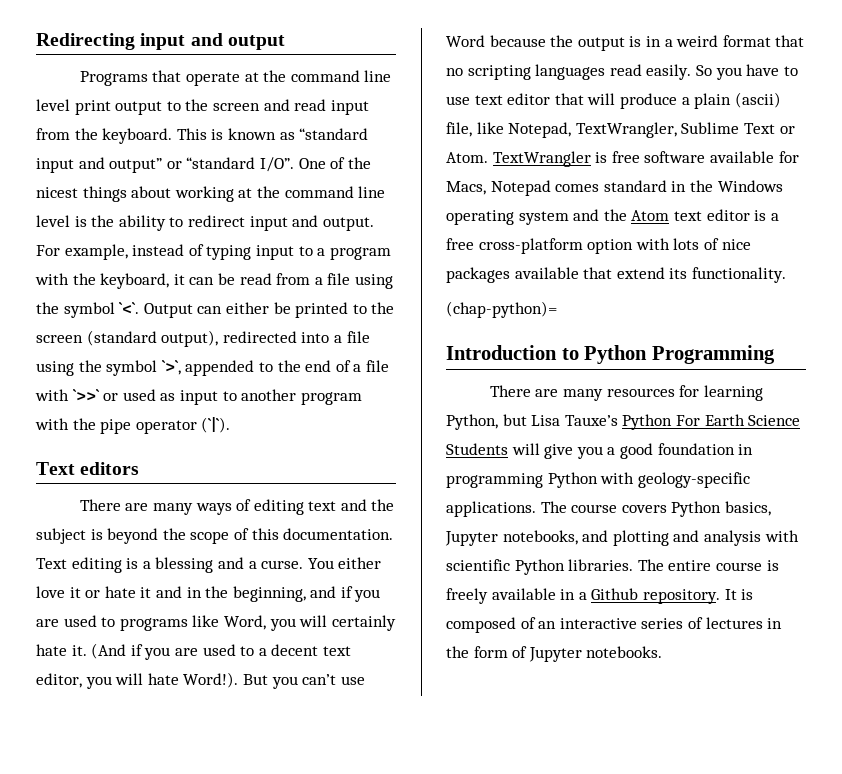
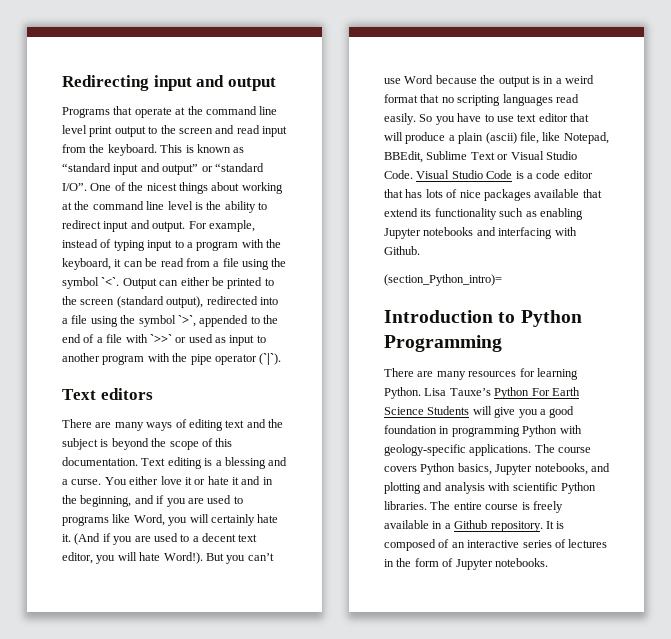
- So you have to use text editor that will produce a plain (ascii) file, like Notepad, TextWrangler, Sublime Text or Atom. TextWrangler is free software available for Macs, Notepad comes standard in the Windows operating system and the Atom text editor is a free cross-platform option with lots of nice packages available that extend its functionality.
- (chap-python)=
+ So you have to use text editor that will produce a plain (ascii) file, like Notepad, BBEdit, Sublime Text or Visual Studio Code. Visual Studio Code is a code editor that has lots of nice packages available that extend its functionality such as enabling Jupyter notebooks and interfacing with Github.
+ (section_Python_intro)=
- There are many resources for learning Python, but Lisa Tauxe’s Python For Earth Science Students will give you a good foundation in programming Python with geology-specific applications.
+ There are many resources for learning Python. Lisa Tauxe’s Python For Earth Science Students will give you a good foundation in programming Python with geology-specific applications.

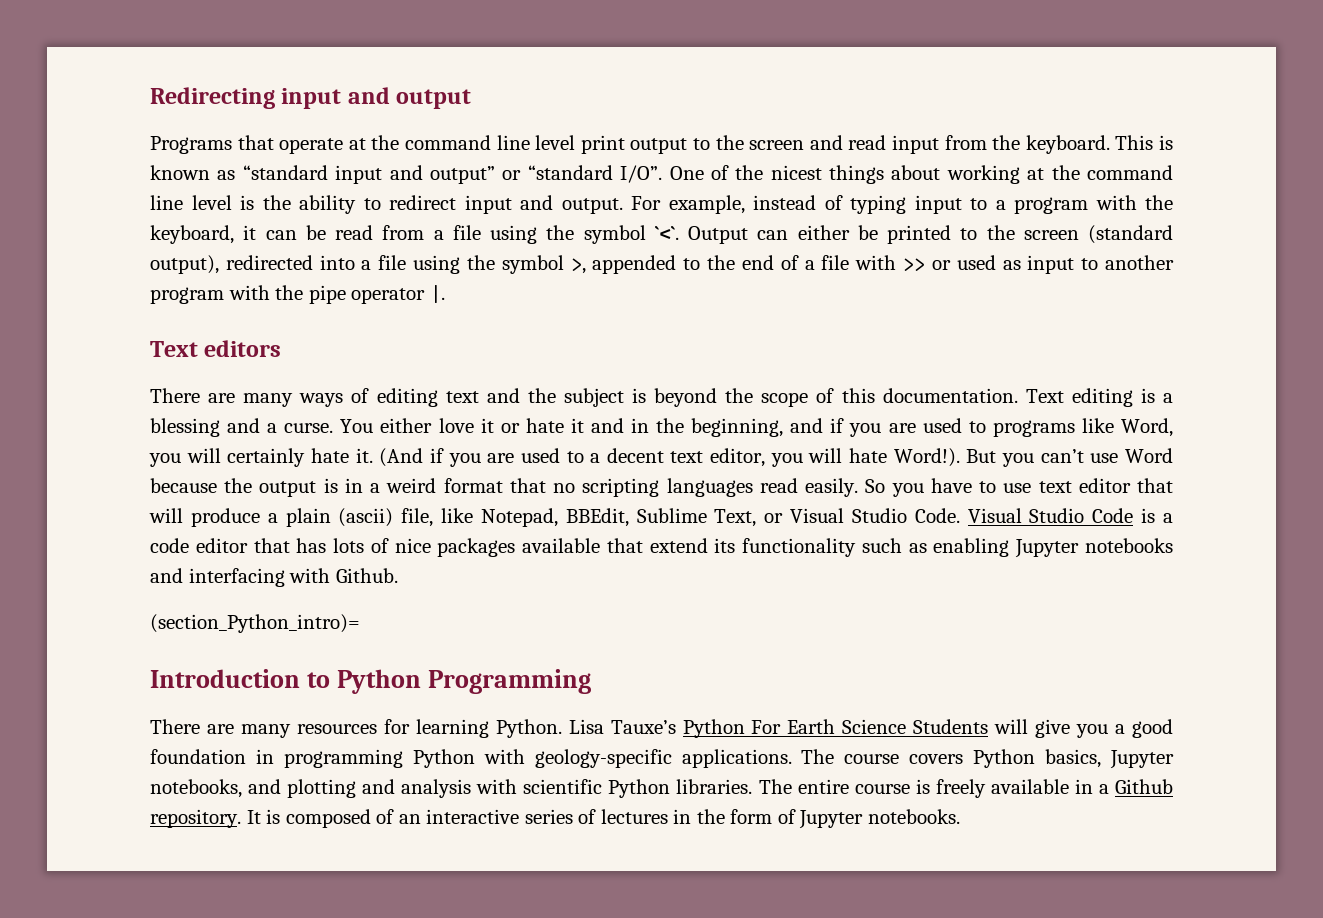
- Output can either be printed to the screen (standard output), redirected into a file using the symbol `>`, appended to the end of a file with `>>` or used as input to another program with the pipe operator (`|`).
+ Output can either be printed to the screen (standard output), redirected into a file using the symbol >, appended to the end of a file with >> or used as input to another program with the pipe operator |.
- So you have to use text editor that will produce a plain (ascii) file, like Notepad, BBEdit, Sublime Text or Visual Studio Code.
+ So you have to use text editor that will produce a plain (ascii) file, like Notepad, BBEdit, Sublime Text, or Visual Studio Code.

